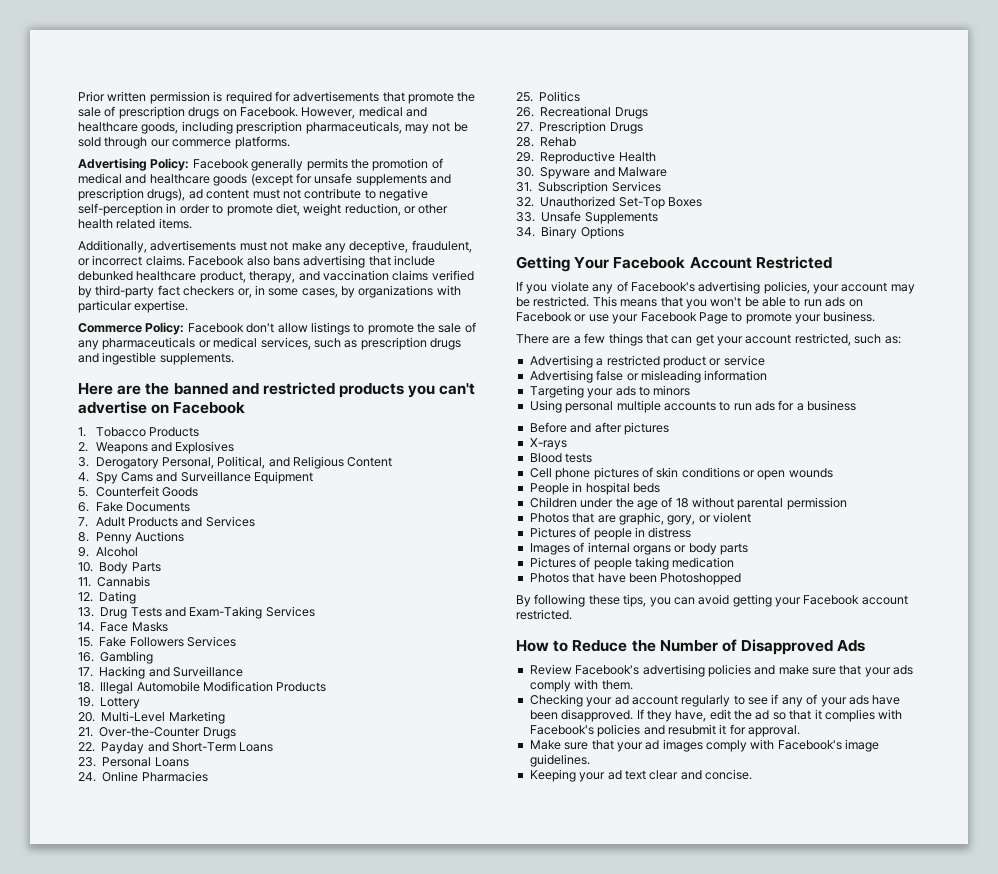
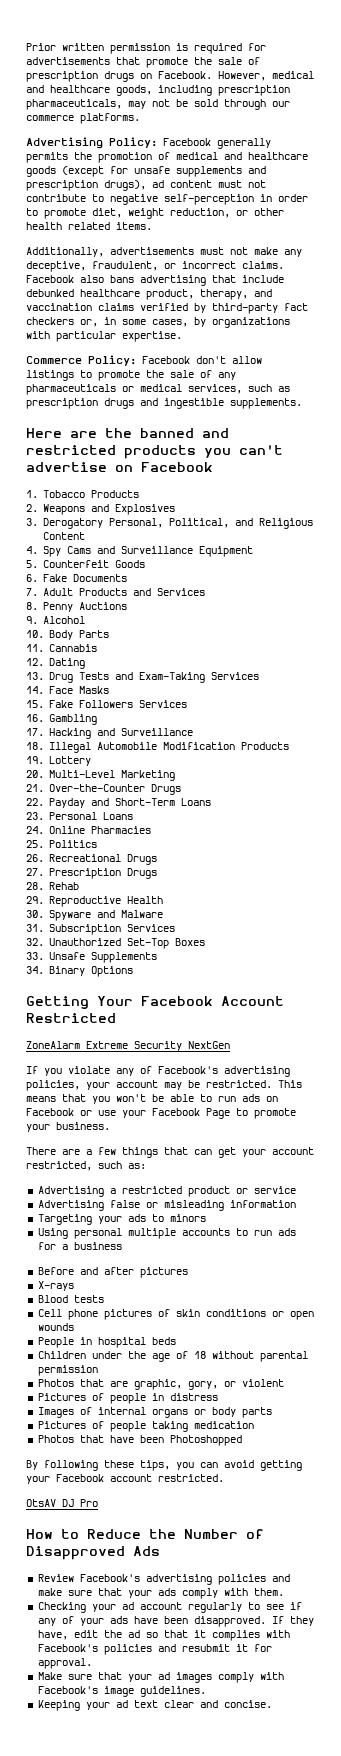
+ ZoneAlarm Extreme Security NextGen
+ OtsAV DJ Pro

